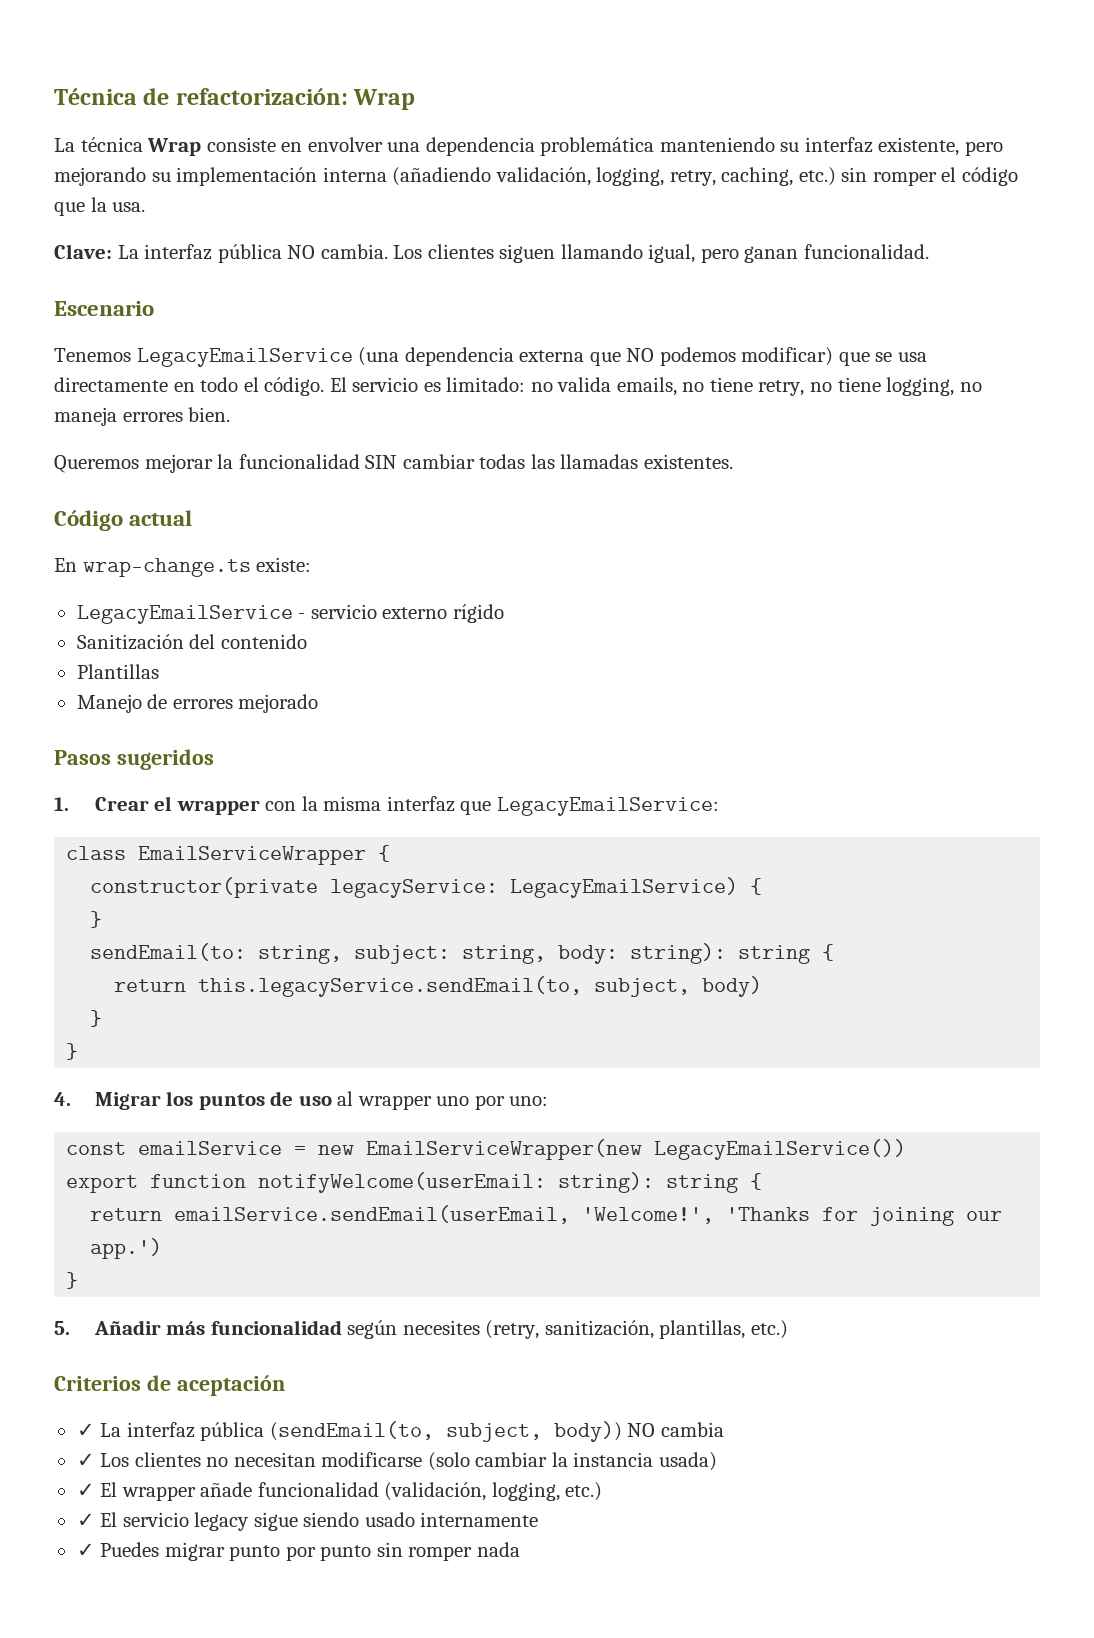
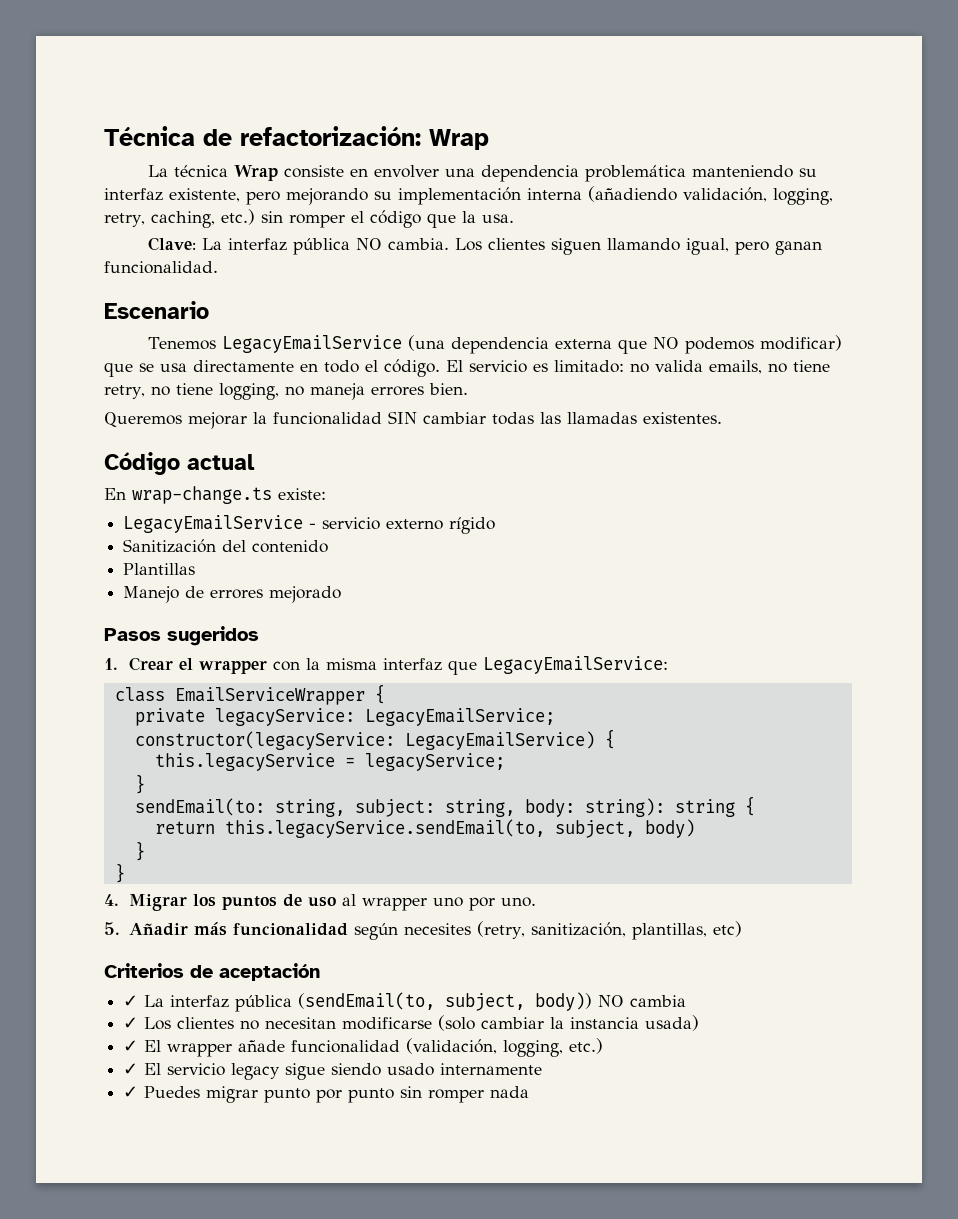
- constructor(private legacyService: LegacyEmailService) {
+ private legacyService: LegacyEmailService;
+ constructor(legacyService: LegacyEmailService) {
+ this.legacyService = legacyService;
- 4. Migrar los puntos de uso al wrapper uno por uno:
- const emailService = new EmailServiceWrapper(new LegacyEmailService())
- export function notifyWelcome(userEmail: string): string {
- return emailService.sendEmail(userEmail, 'Welcome!', 'Thanks for joining our app.')
- }
+ 4. Migrar los puntos de uso al wrapper uno por uno.
- 5. Añadir más funcionalidad según necesites (retry, sanitización, plantillas, etc.)
+ 5. Añadir más funcionalidad según necesites (retry, sanitización, plantillas, etc)

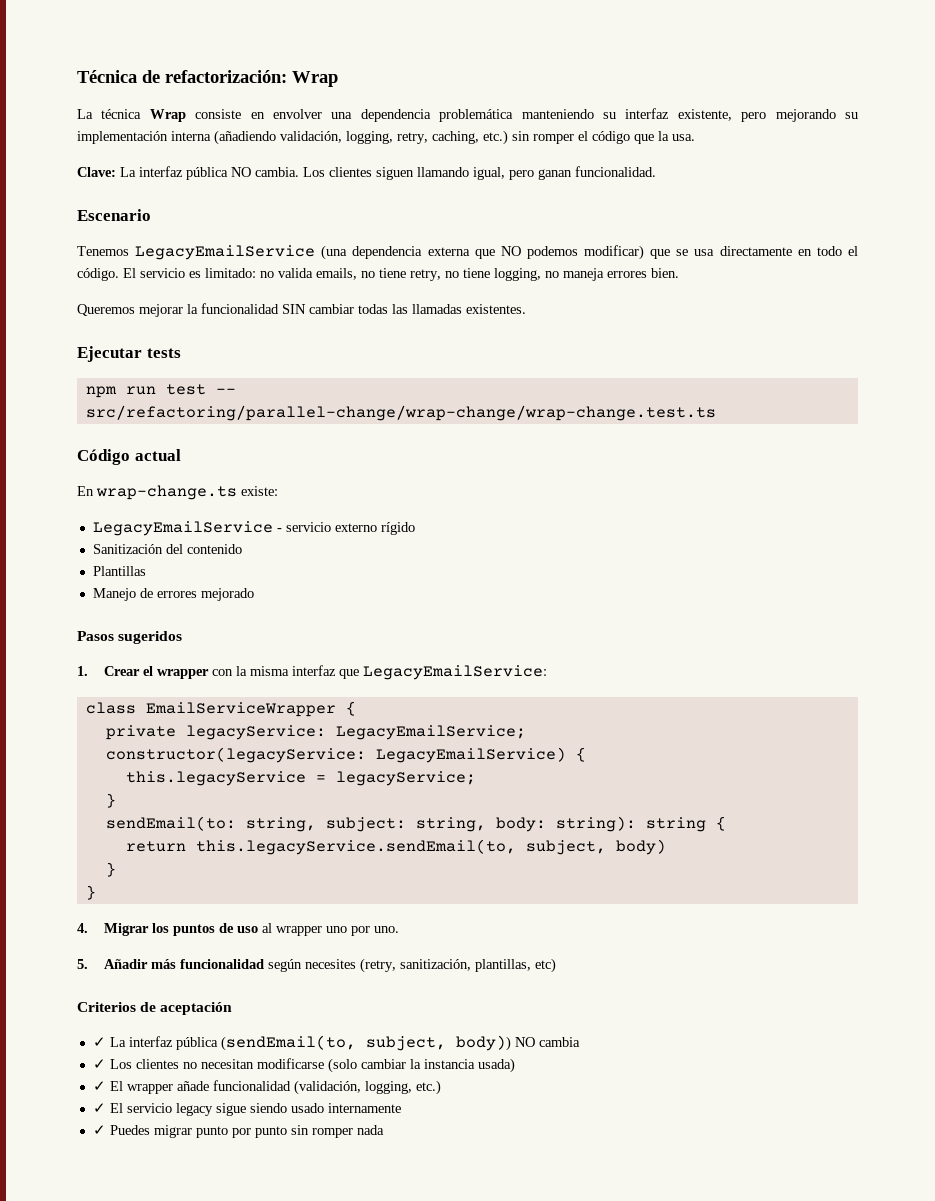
+ Ejecutar tests
+ npm run test -- src/refactoring/parallel-change/wrap-change/wrap-change.test.ts

